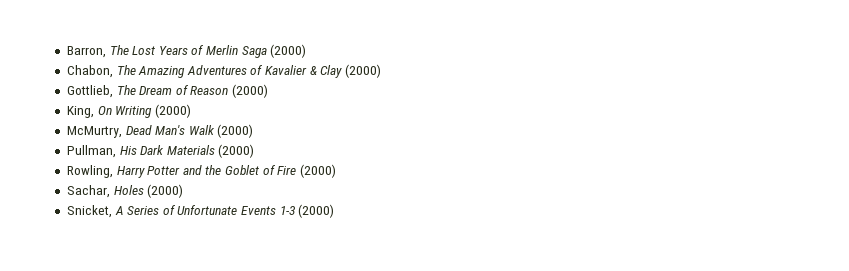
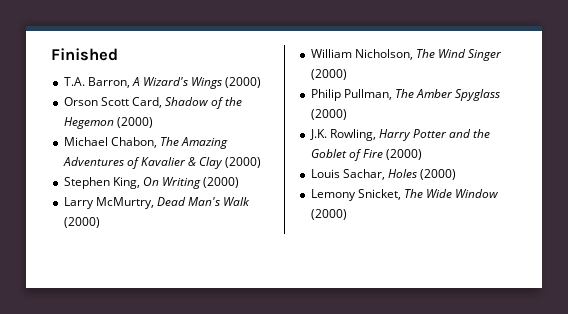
- Barron, The Lost Years of Merlin Saga (2000)
- Chabon, The Amazing Adventures of Kavalier & Clay (2000)
+ Finished
+ T.A. Barron, A Wizard's Wings (2000)
+ Orson Scott Card, Shadow of the Hegemon (2000)
+ Michael Chabon, The Amazing Adventures of Kavalier & Clay (2000)
- Gottlieb, The Dream of Reason (2000)
- King, On Writing (2000)
+ Stephen King, On Writing (2000)
- McMurtry, Dead Man's Walk (2000)
+ Larry McMurtry, Dead Man's Walk (2000)
- Pullman, His Dark Materials (2000)
- Rowling, Harry Potter and the Goblet of Fire (2000)
+ William Nicholson, The Wind Singer (2000)
+ Philip Pullman, The Amber Spyglass (2000)
+ J.K. Rowling, Harry Potter and the Goblet of Fire (2000)
- Sachar, Holes (2000)
+ Louis Sachar, Holes (2000)
- Snicket, A Series of Unfortunate Events 1-3 (2000)
+ Lemony Snicket, The Wide Window (2000)

